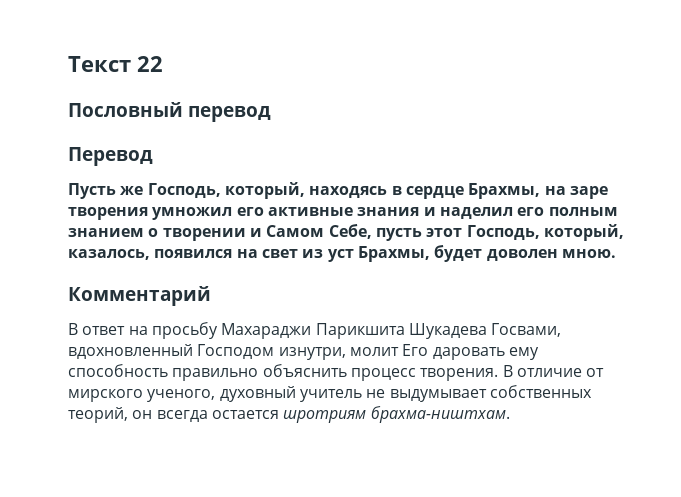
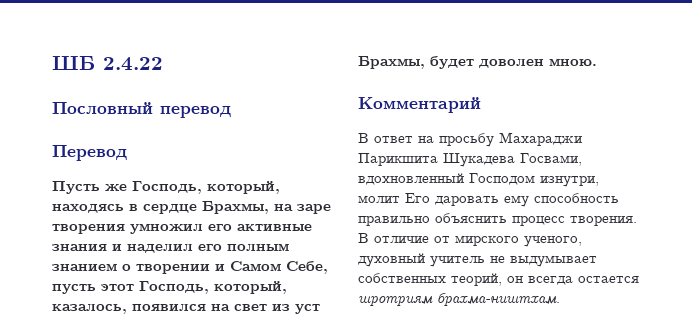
- Текст 22
+ ШБ 2.4.22

